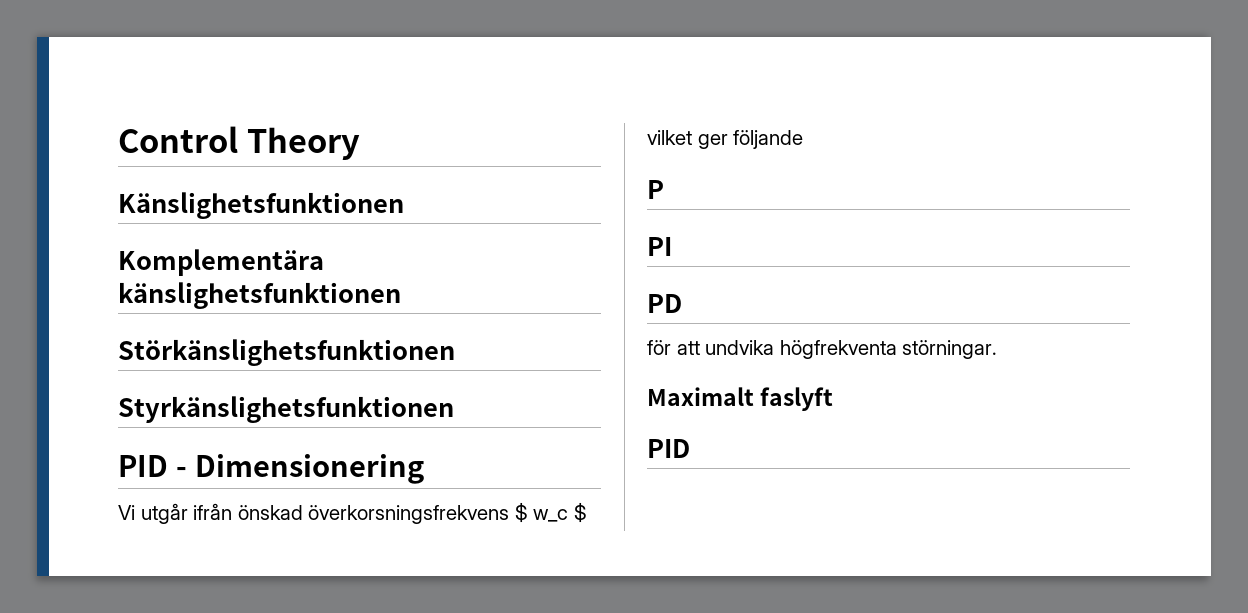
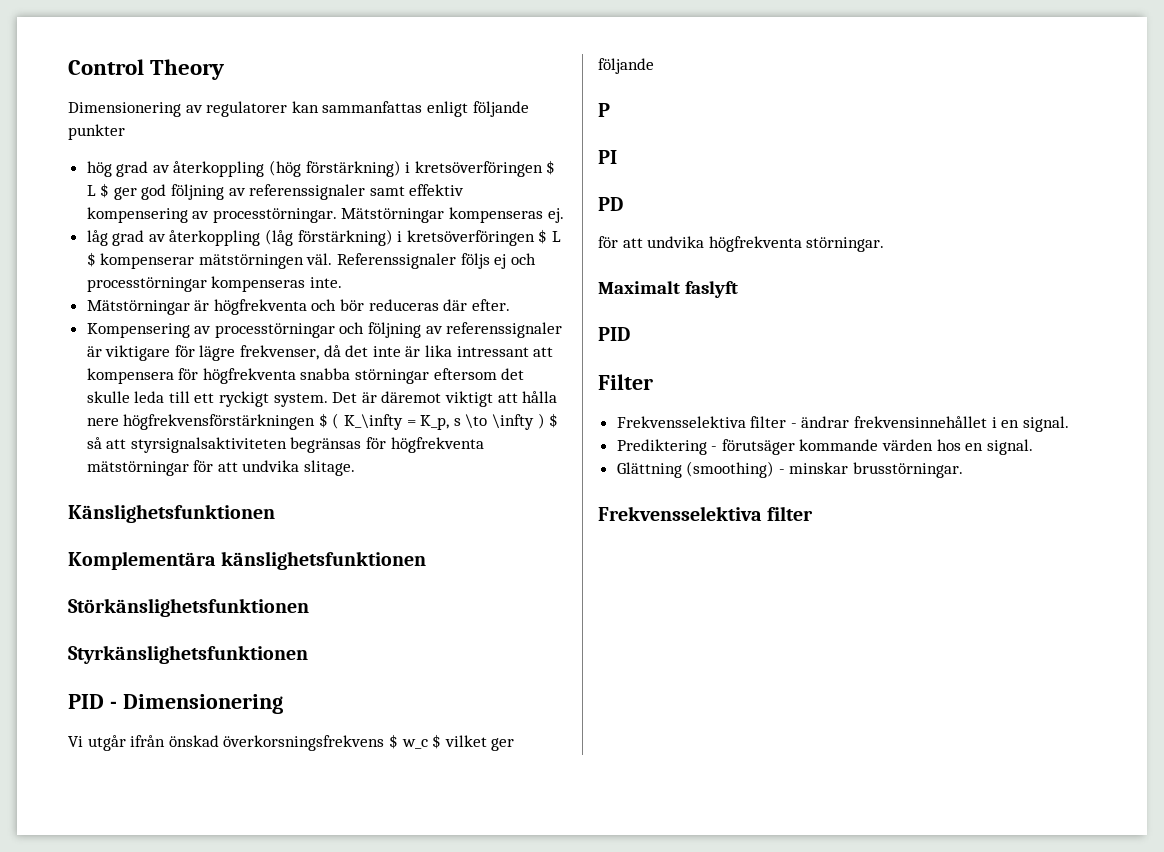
+ Dimensionering av regulatorer kan sammanfattas enligt följande punkter
+ hög grad av återkoppling (hög förstärkning) i kretsöverföringen $ L $ ger god följning av referenssignaler samt effektiv kompensering av processtörningar. Mätstörningar kompenseras ej.
+ låg grad av återkoppling (låg förstärkning) i kretsöverföringen $ L $ kompenserar mätstörningen väl. Referenssignaler följs ej och processtörningar kompenseras inte.
+ Mätstörningar är högfrekventa och bör reduceras där efter.
+ Kompensering av processtörningar och följning av referenssignaler är viktigare för lägre frekvenser, då det inte är lika intressant att kompensera för högfrekventa snabba störningar eftersom det skulle leda till ett ryckigt system. Det är däremot viktigt att hålla nere högfrekvensförstärkningen $ ( K_\infty = K_p, s \to \infty ) $ så att styrsignalsaktiviteten begränsas för högfrekventa mätstörningar för att undvika slitage.
+ Filter
+ Frekvensselektiva filter - ändrar frekvensinnehållet i en signal.
+ Prediktering - förutsäger kommande värden hos en signal.
+ Glättning (smoothing) - minskar brusstörningar.
+ Frekvensselektiva filter

